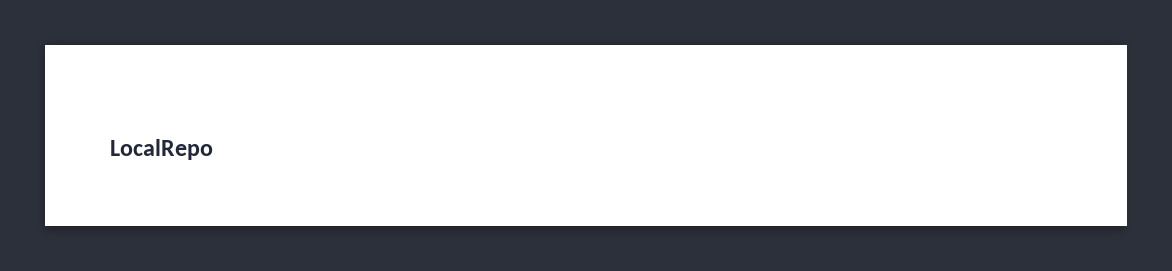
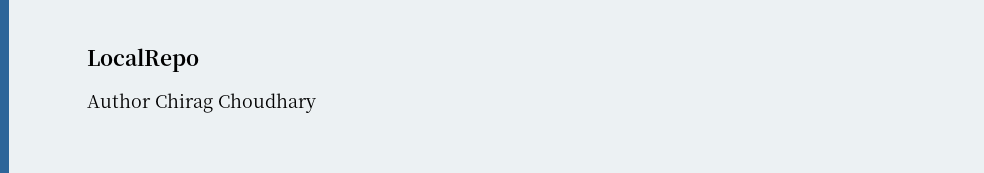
+ Author Chirag Choudhary

